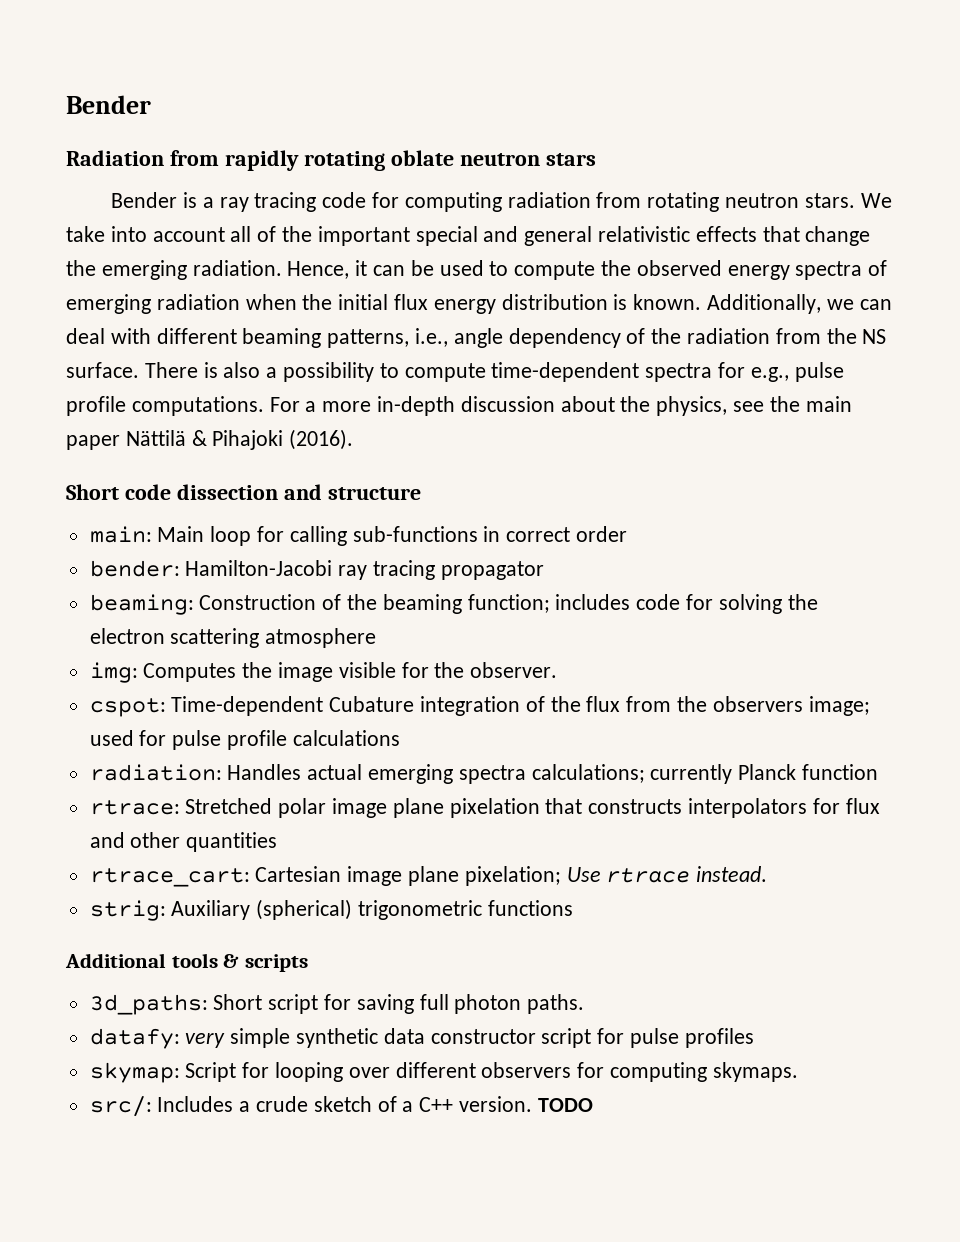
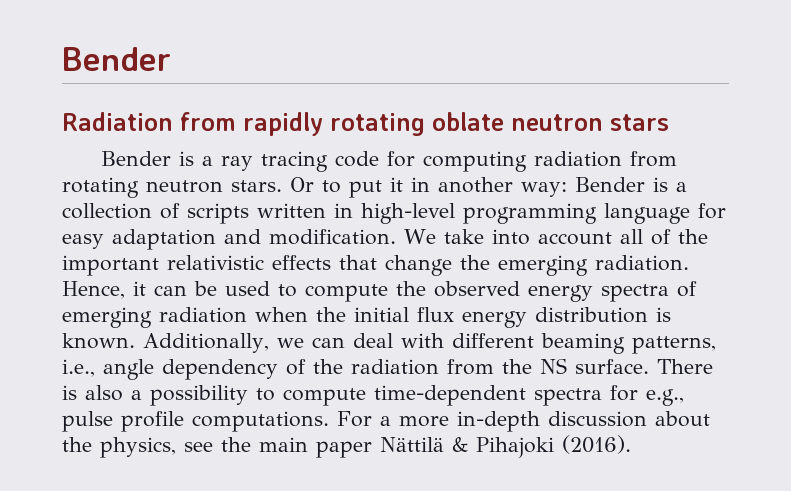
+ Or to put it in another way: Bender is a collection of scripts written in high-level programming language for easy adaptation and modification.
- We take into account all of the important special and general relativistic effects that change the emerging radiation.
+ We take into account all of the important relativistic effects that change the emerging radiation.
- Short code dissection and structure
- main: Main loop for calling sub-functions in correct order
- bender: Hamilton-Jacobi ray tracing propagator
- beaming: Construction of the beaming function; includes code for solving the electron scattering atmosphere
- img: Computes the image visible for the observer.
- cspot: Time-dependent Cubature integration of the flux from the observers image; used for pulse profile calculations
- radiation: Handles actual emerging spectra calculations; currently Planck function
- rtrace: Stretched polar image plane pixelation that constructs interpolators for flux and other quantities
- rtrace_cart: Cartesian image plane pixelation; Use rtrace instead.
- strig: Auxiliary (spherical) trigonometric functions
- Additional tools & scripts
- 3d_paths: Short script for saving full photon paths.
- datafy: very simple synthetic data constructor script for pulse profiles
- skymap: Script for looping over different observers for computing skymaps.
- src/: Includes a crude sketch of a C++ version. TODO

